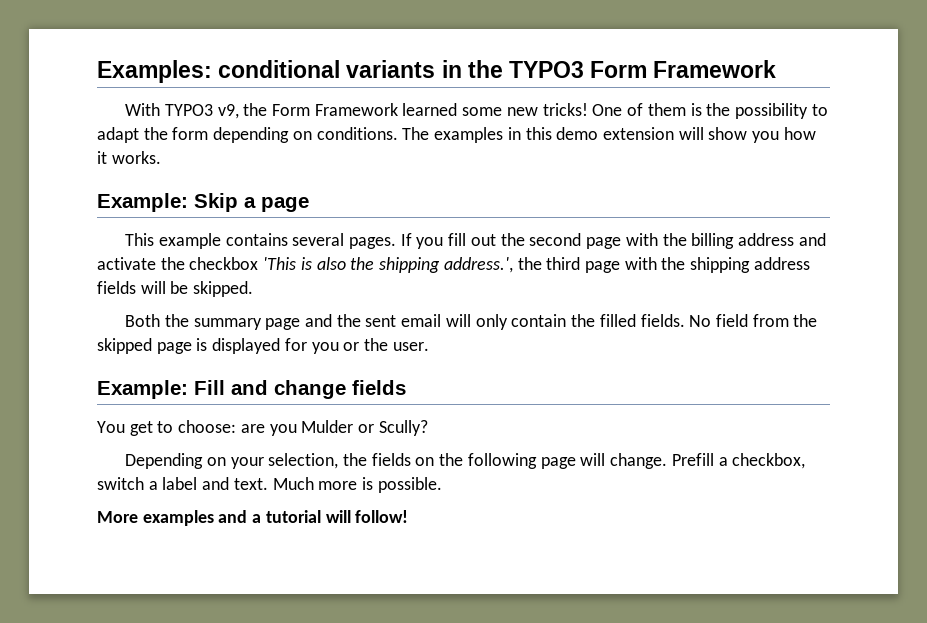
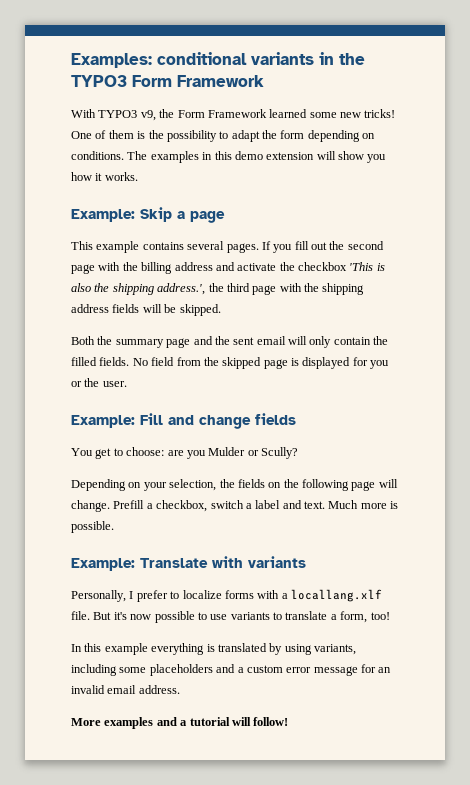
+ Example: Translate with variants
+ Personally, I prefer to localize forms with a locallang.xlf file. But it's now possible to use variants to translate a form, too!
+ In this example everything is translated by using variants, including some placeholders and a custom error message for an invalid email address.

